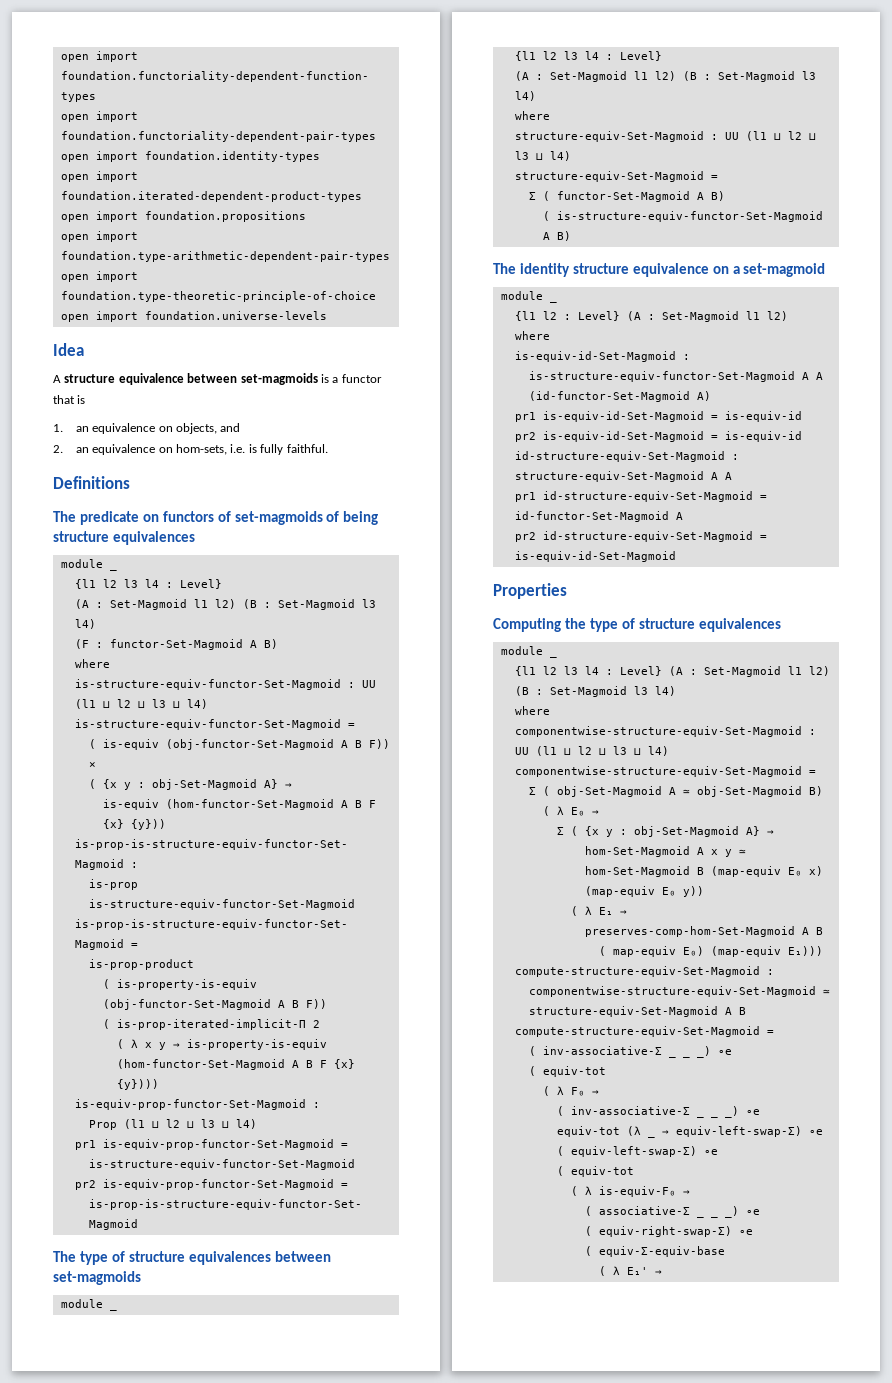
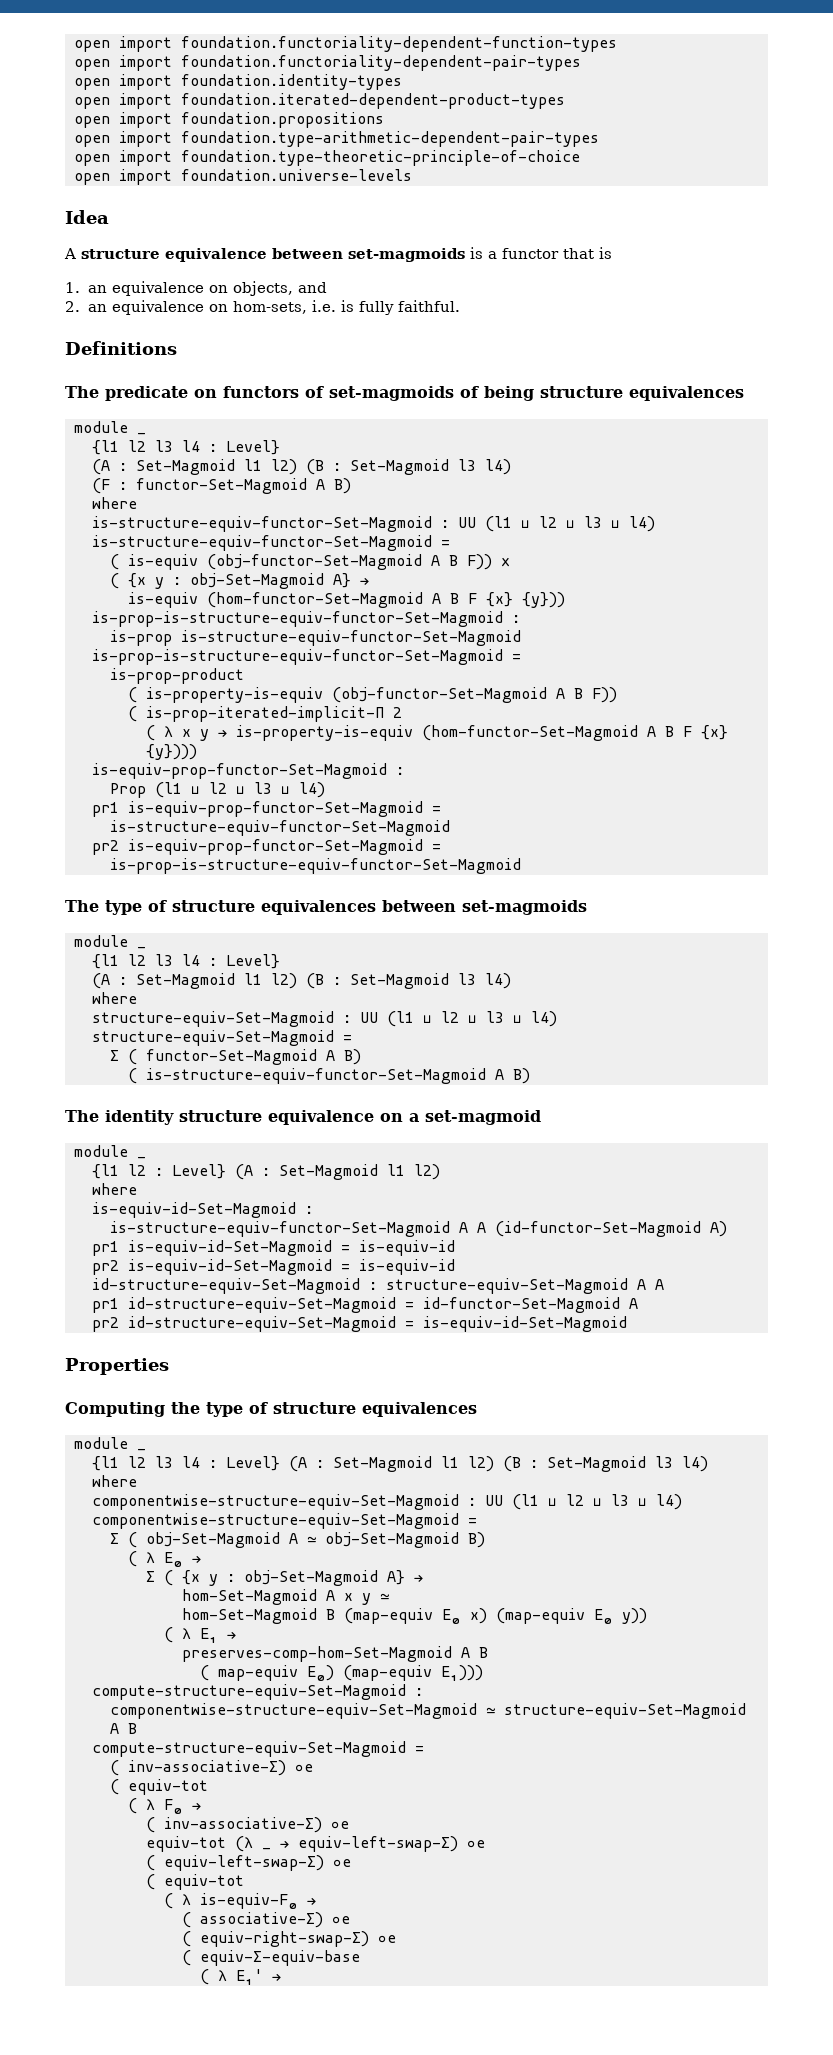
  compute-structure-equiv-Set-Magmoid =
- ( inv-associative-Σ _ _ _) ∘e
+ ( inv-associative-Σ) ∘e
  ( λ F₀ →
- ( inv-associative-Σ _ _ _) ∘e
+ ( inv-associative-Σ) ∘e
- ( associative-Σ _ _ _) ∘e
+ ( associative-Σ) ∘e

